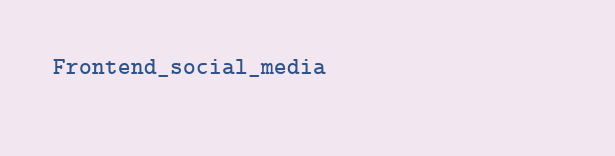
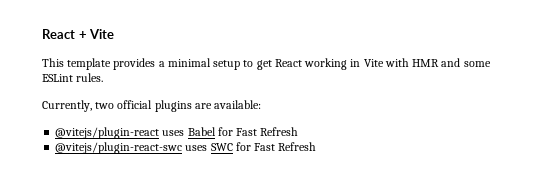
- Frontend_social_media
+ React + Vite
+ This template provides a minimal setup to get React working in Vite with HMR and some ESLint rules.
+ Currently, two official plugins are available:
+ @vitejs/plugin-react uses Babel for Fast Refresh
+ @vitejs/plugin-react-swc uses SWC for Fast Refresh

